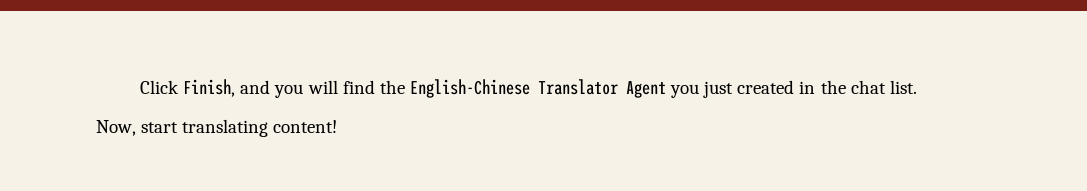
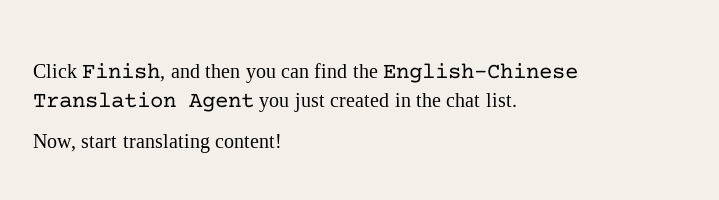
- Click Finish, and you will find the English-Chinese Translator Agent you just created in the chat list.
+ Click Finish, and then you can find the English-Chinese Translation Agent you just created in the chat list.

